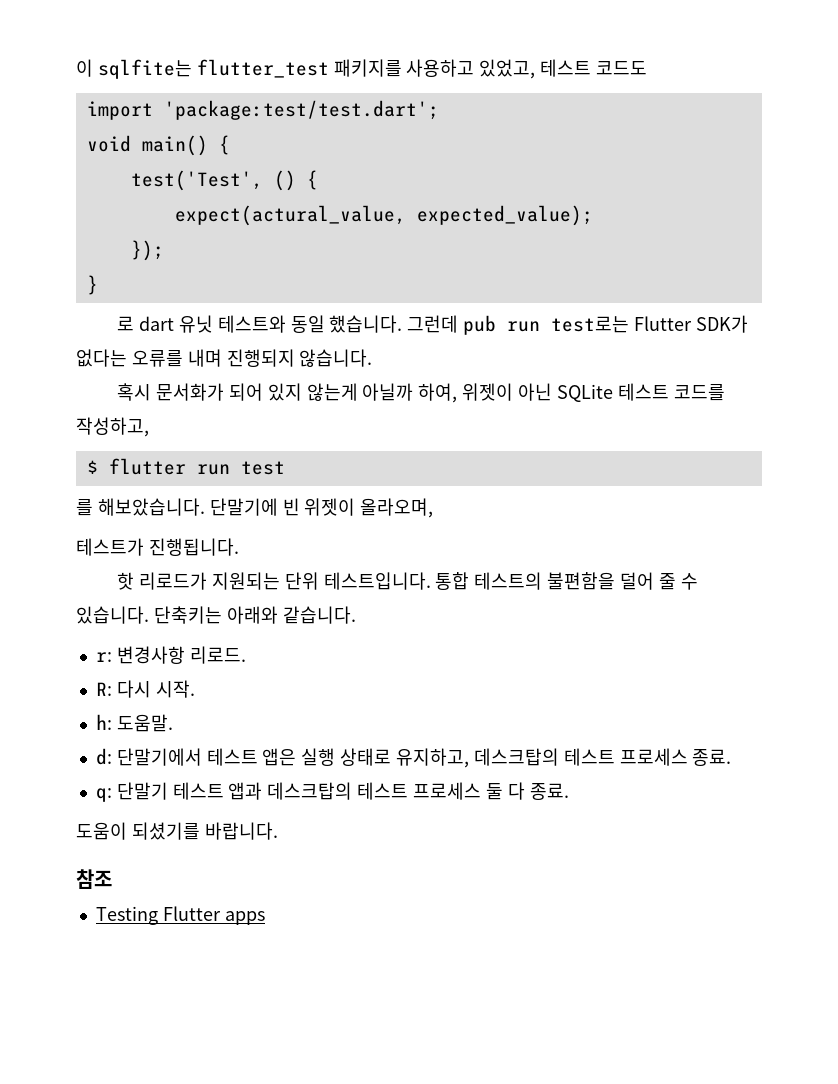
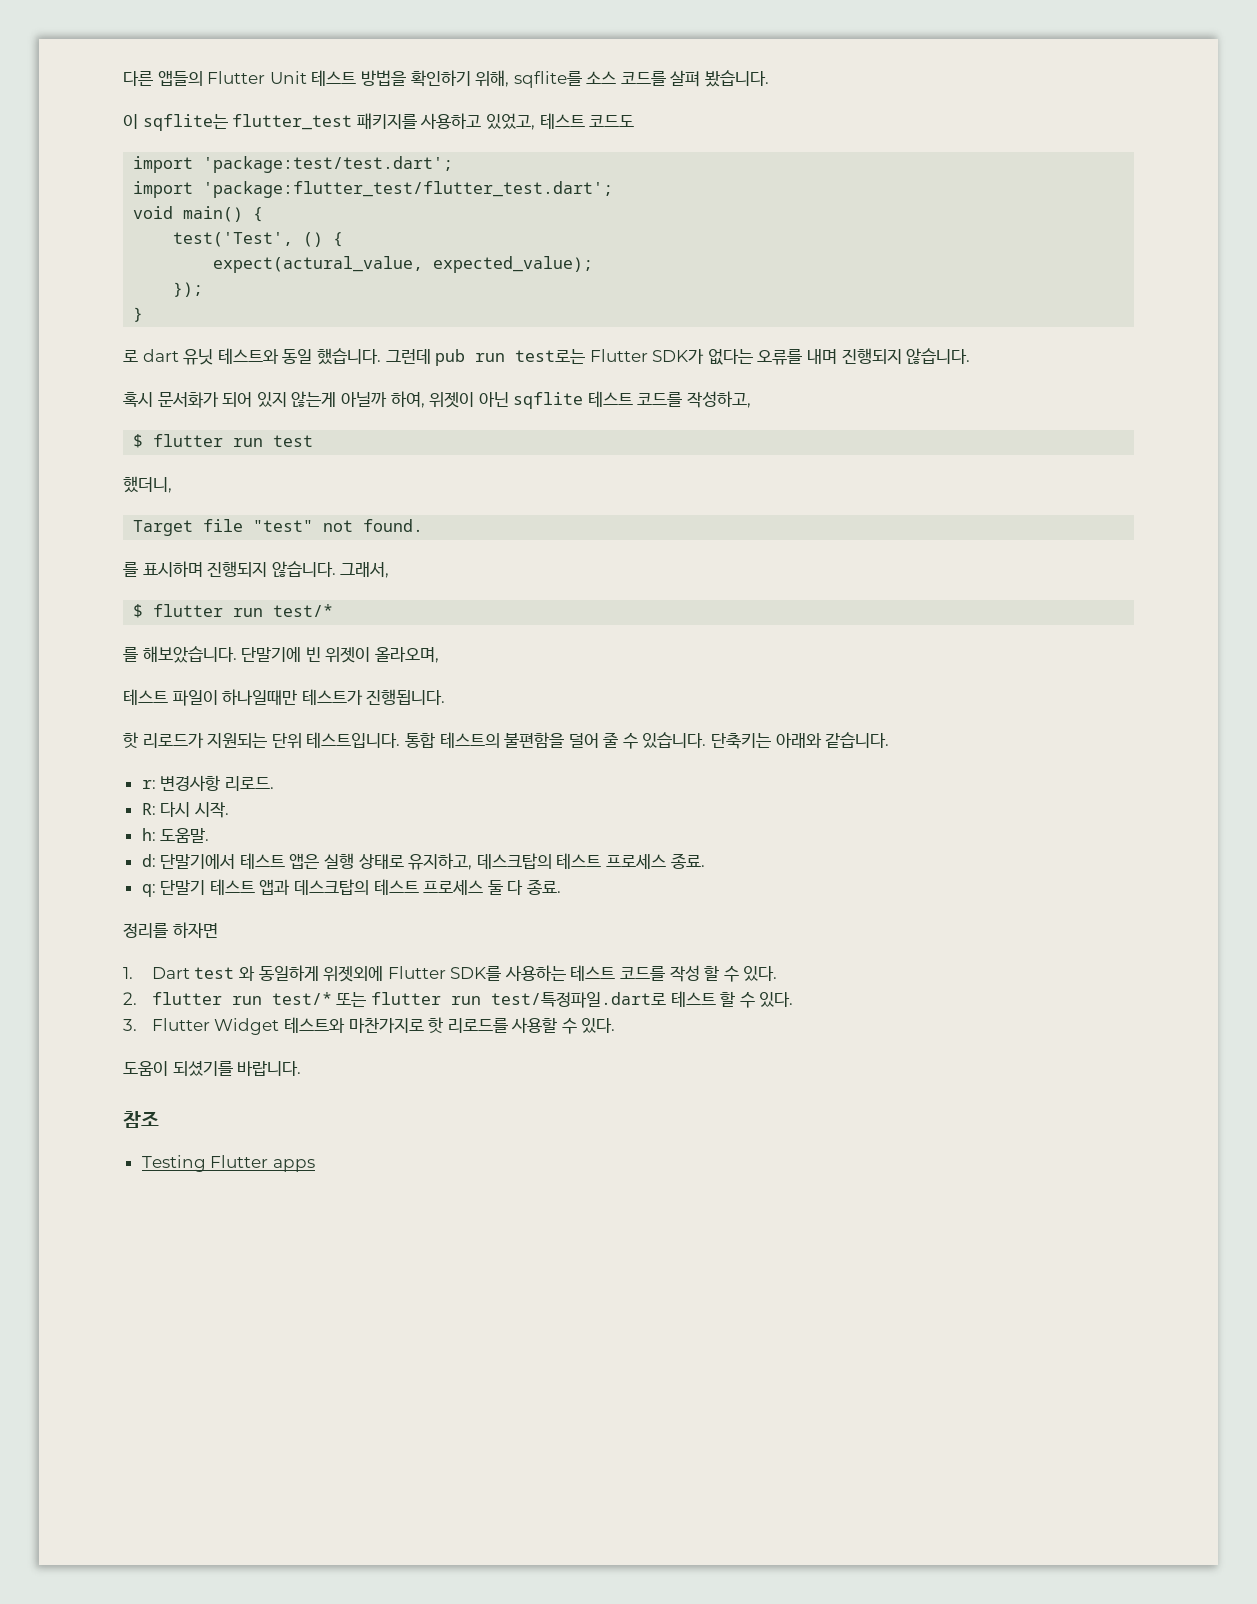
- 이 sqlfite는 flutter_test 패키지를 사용하고 있었고, 테스트 코드도
+ 다른 앱들의 Flutter Unit 테스트 방법을 확인하기 위해, sqflite를 소스 코드를 살펴 봤습니다.
+ 이 sqflite는 flutter_test 패키지를 사용하고 있었고, 테스트 코드도
+ import 'package:flutter_test/flutter_test.dart';
- 혹시 문서화가 되어 있지 않는게 아닐까 하여, 위젯이 아닌 SQLite 테스트 코드를 작성하고,
+ 혹시 문서화가 되어 있지 않는게 아닐까 하여, 위젯이 아닌 sqflite 테스트 코드를 작성하고,
+ 했더니,
+ Target file "test" not found.
+ 를 표시하며 진행되지 않습니다. 그래서,
+ $ flutter run test/*
- 테스트가 진행됩니다.
+ 테스트 파일이 하나일때만 테스트가 진행됩니다.
+ 정리를 하자면
+ 1. Dart test 와 동일하게 위젯외에 Flutter SDK를 사용하는 테스트 코드를 작성 할 수 있다.
+ 2. flutter run test/* 또는 flutter run test/특정파일.dart로 테스트 할 수 있다.
+ 3. Flutter Widget 테스트와 마찬가지로 핫 리로드를 사용할 수 있다.

